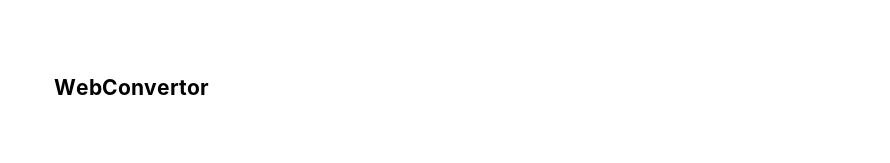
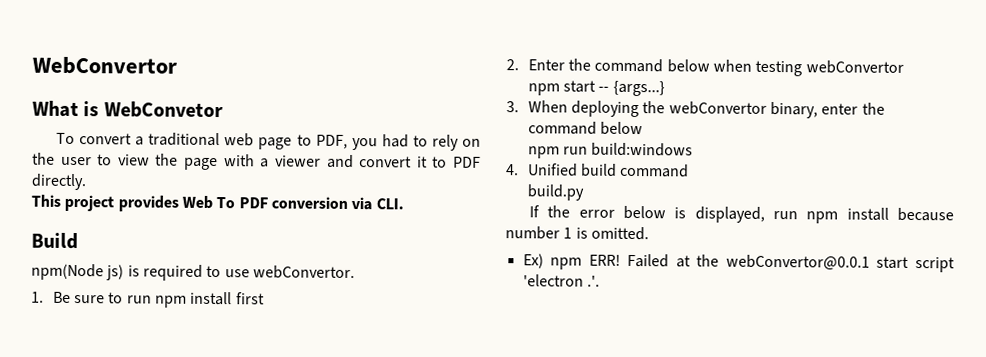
+ What is WebConvetor
+ To convert a traditional web page to PDF, you had to rely on the user to view the page with a viewer and convert it to PDF directly.
+ This project provides Web To PDF conversion via CLI.
+ Build
+ npm(Node js) is required to use webConvertor.
+ 1. Be sure to run npm install first
+ 2. Enter the command below when testing webConvertor
+ npm start -- {args...}
+ 3. When deploying the webConvertor binary, enter the command below
+ npm run build:windows
+ 4. Unified build command
+ build.py
+ If the error below is displayed, run npm install because number 1 is omitted.
+ Ex) npm ERR! Failed at the webConvertor@0.0.1 start script 'electron .'.

